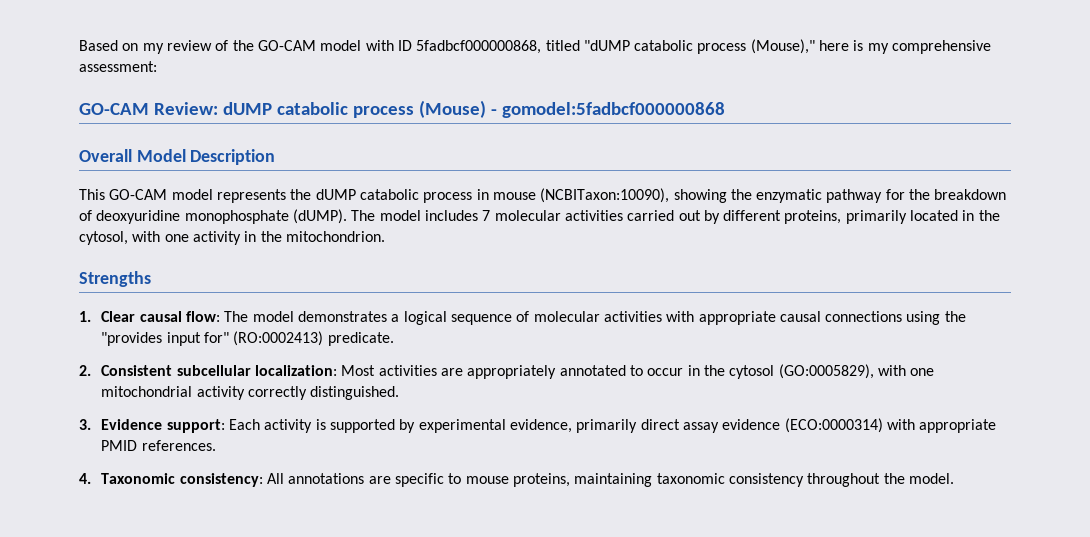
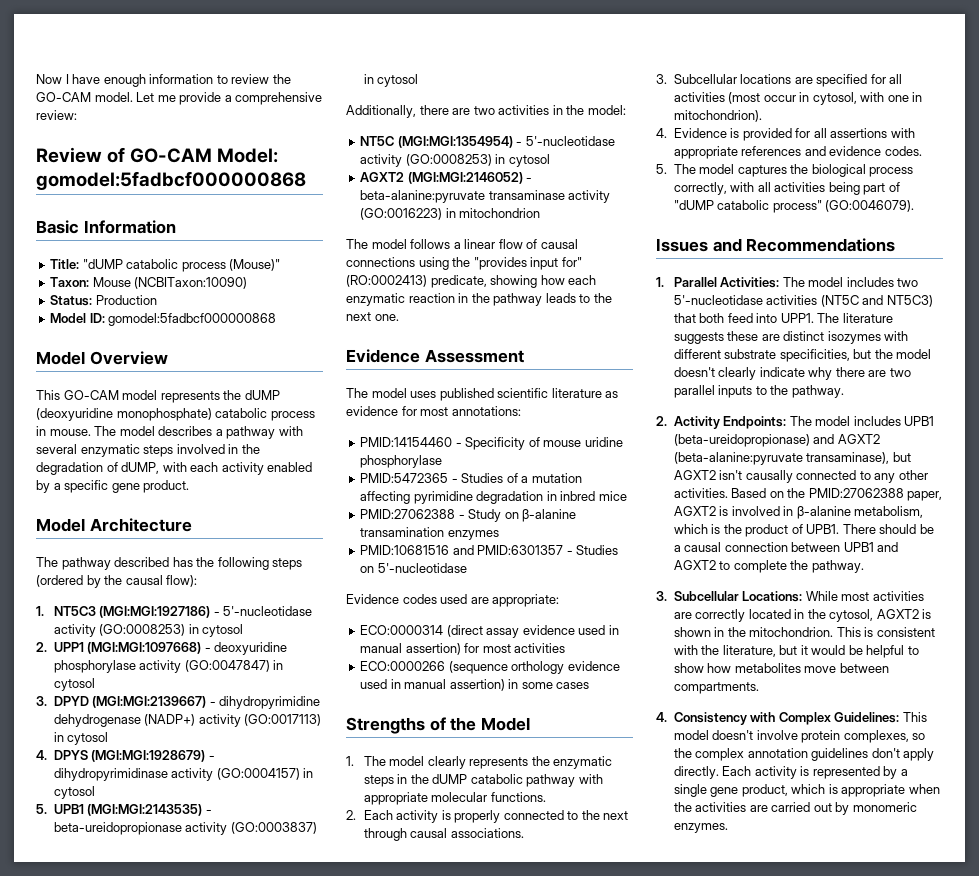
- Based on my review of the GO-CAM model with ID 5fadbcf000000868, titled "dUMP catabolic process (Mouse)," here is my comprehensive assessment:
- GO-CAM Review: dUMP catabolic process (Mouse) - gomodel:5fadbcf000000868
- Overall Model Description
+ Now I have enough information to review the GO-CAM model. Let me provide a comprehensive review:
+ Review of GO-CAM Model: gomodel:5fadbcf000000868
+ Basic Information
+ Title: "dUMP catabolic process (Mouse)"
+ Taxon: Mouse (NCBITaxon:10090)
+ Status: Production
+ Model ID: gomodel:5fadbcf000000868
+ Model Overview
- This GO-CAM model represents the dUMP catabolic process in mouse (NCBITaxon:10090), showing the enzymatic pathway for the breakdown of deoxyuridine monophosphate (dUMP). The model includes 7 molecular activities carried out by different proteins, primarily located in the cytosol, with one activity in the mitochondrion.
- Strengths
- 1. Clear causal flow: The model demonstrates a logical sequence of molecular activities with appropriate causal connections using the "provides input for" (RO:0002413) predicate.
- 2. Consistent subcellular localization: Most activities are appropriately annotated to occur in the cytosol (GO:0005829), with one mitochondrial activity correctly distinguished.
- 3. Evidence support: Each activity is supported by experimental evidence, primarily direct assay evidence (ECO:0000314) with appropriate PMID references.
- 4. Taxonomic consistency: All annotations are specific to mouse proteins, maintaining taxonomic consistency throughout the model.
+ This GO-CAM model represents the dUMP (deoxyuridine monophosphate) catabolic process in mouse. The model describes a pathway with several enzymatic steps involved in the degradation of dUMP, with each activity enabled by a specific gene product.
+ Model Architecture
+ The pathway described has the following steps (ordered by the causal flow):
+ 1. NT5C3 (MGI:MGI:1927186) - 5'-nucleotidase activity (GO:0008253) in cytosol
+ 2. UPP1 (MGI:MGI:1097668) - deoxyuridine phosphorylase activity (GO:0047847) in cytosol
+ 3. DPYD (MGI:MGI:2139667) - dihydropyrimidine dehydrogenase (NADP+) activity (GO:0017113) in cytosol
+ 4. DPYS (MGI:MGI:1928679) - dihydropyrimidinase activity (GO:0004157) in cytosol
+ 5. UPB1 (MGI:MGI:2143535) - beta-ureidopropionase activity (GO:0003837) in cytosol
+ Additionally, there are two activities in the model:
+ NT5C (MGI:MGI:1354954) - 5'-nucleotidase activity (GO:0008253) in cytosol
+ AGXT2 (MGI:MGI:2146052) - beta-alanine:pyruvate transaminase activity (GO:0016223) in mitochondrion
+ The model follows a linear flow of causal connections using the "provides input for" (RO:0002413) predicate, showing how each enzymatic reaction in the pathway leads to the next one.
+ Evidence Assessment
+ The model uses published scientific literature as evidence for most annotations:
+ PMID:14154460 - Specificity of mouse uridine phosphorylase
+ PMID:5472365 - Studies of a mutation affecting pyrimidine degradation in inbred mice
+ PMID:27062388 - Study on β-alanine transamination enzymes
+ PMID:10681516 and PMID:6301357 - Studies on 5'-nucleotidase
+ Evidence codes used are appropriate:
+ ECO:0000314 (direct assay evidence used in manual assertion) for most activities
+ ECO:0000266 (sequence orthology evidence used in manual assertion) in some cases
+ Strengths of the Model
+ 1. The model clearly represents the enzymatic steps in the dUMP catabolic pathway with appropriate molecular functions.
+ 2. Each activity is properly connected to the next through causal associations.
+ 3. Subcellular locations are specified for all activities (most occur in cytosol, with one in mitochondrion).
+ 4. Evidence is provided for all assertions with appropriate references and evidence codes.
+ 5. The model captures the biological process correctly, with all activities being part of "dUMP catabolic process" (GO:0046079).
+ Issues and Recommendations
+ 1. Parallel Activities: The model includes two 5'-nucleotidase activities (NT5C and NT5C3) that both feed into UPP1. The literature suggests these are distinct isozymes with different substrate specificities, but the model doesn't clearly indicate why there are two parallel inputs to the pathway.
+ 2. Activity Endpoints: The model includes UPB1 (beta-ureidopropionase) and AGXT2 (beta-alanine:pyruvate transaminase), but AGXT2 isn't causally connected to any other activities. Based on the PMID:27062388 paper, AGXT2 is involved in β-alanine metabolism, which is the product of UPB1. There should be a causal connection between UPB1 and AGXT2 to complete the pathway.
+ 3. Subcellular Locations: While most activities are correctly located in the cytosol, AGXT2 is shown in the mitochondrion. This is consistent with the literature, but it would be helpful to show how metabolites move between compartments.
+ 4. Consistency with Complex Guidelines: This model doesn't involve protein complexes, so the complex annotation guidelines don't apply directly. Each activity is represented by a single gene product, which is appropriate when the activities are carried out by monomeric enzymes.

